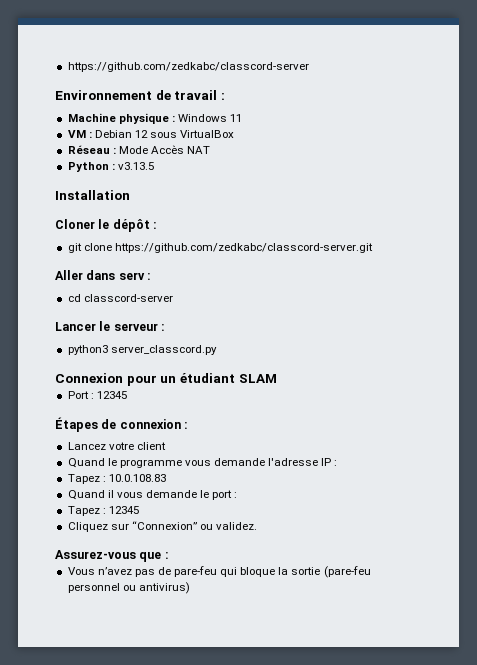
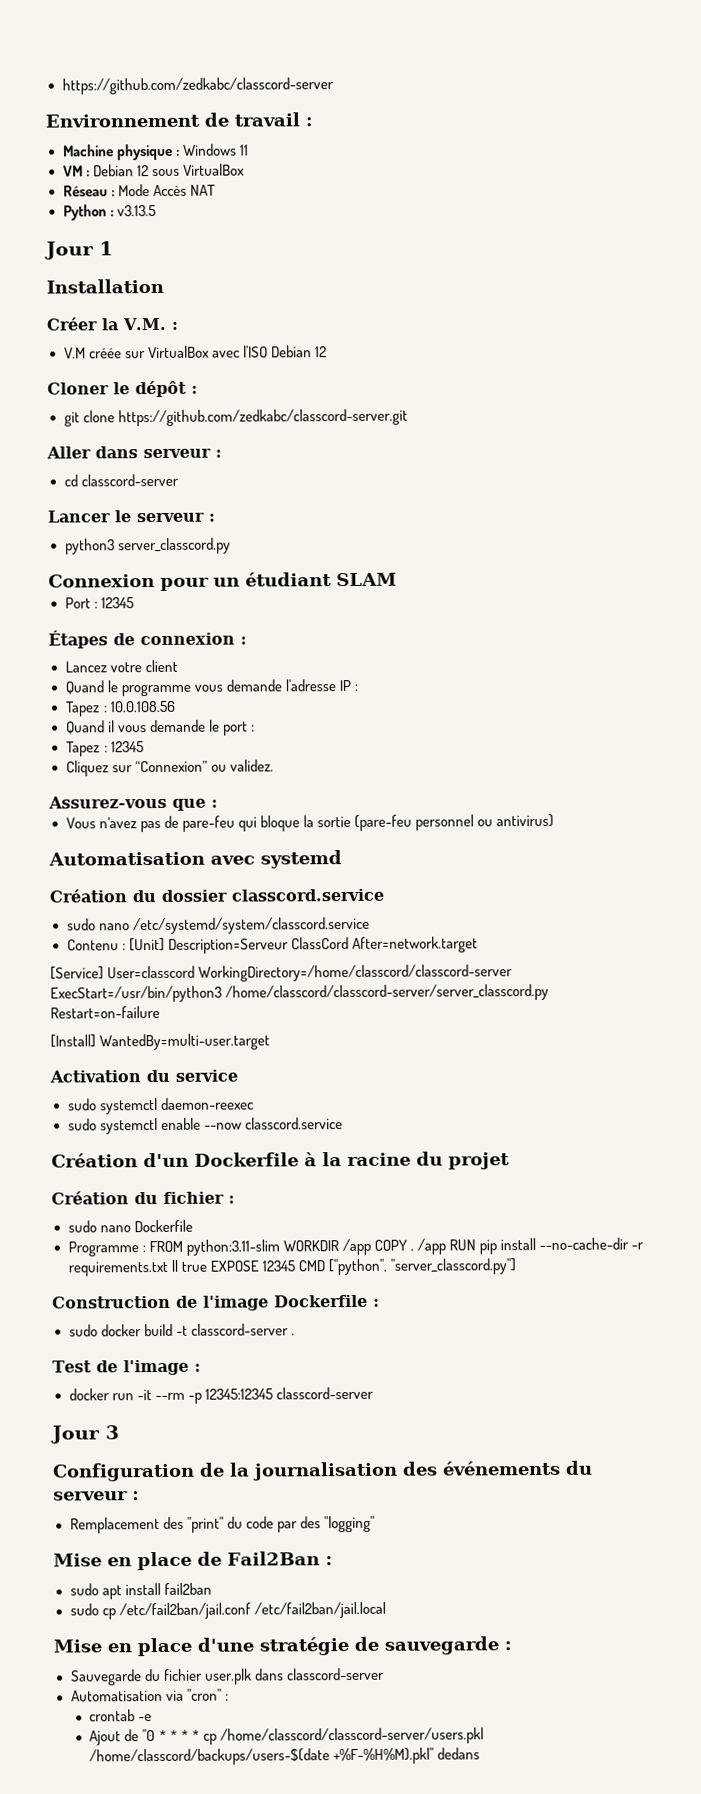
+ Jour 1
+ Créer la V.M. :
+ V.M créée sur VirtualBox avec l'ISO Debian 12
- Aller dans serv :
+ Aller dans serveur :
- Tapez : 10.0.108.83
+ Tapez : 10.0.108.56
+ Automatisation avec systemd
+ Création du dossier classcord.service
+ sudo nano /etc/systemd/system/classcord.service
+ Contenu : [Unit] Description=Serveur ClassCord After=network.target
+ [Service] User=classcord WorkingDirectory=/home/classcord/classcord-server ExecStart=/usr/bin/python3 /home/classcord/classcord-server/server_classcord.py Restart=on-failure
+ [Install] WantedBy=multi-user.target
+ Activation du service
+ sudo systemctl daemon-reexec
+ sudo systemctl enable --now classcord.service
+ Création d'un Dockerfile à la racine du projet
+ Création du fichier :
+ sudo nano Dockerfile
+ Programme : FROM python:3.11-slim WORKDIR /app COPY . /app RUN pip install --no-cache-dir -r requirements.txt || true EXPOSE 12345 CMD ["python", "server_classcord.py"]
+ Construction de l'image Dockerfile :
+ sudo docker build -t classcord-server .
+ Test de l'image :
+ docker run -it --rm -p 12345:12345 classcord-server
+ Jour 3
+ Configuration de la journalisation des événements du serveur :
+ Remplacement des "print" du code par des "logging"
+ Mise en place de Fail2Ban :
+ sudo apt install fail2ban
+ sudo cp /etc/fail2ban/jail.conf /etc/fail2ban/jail.local
+ Mise en place d'une stratégie de sauvegarde :
+ Sauvegarde du fichier user.plk dans classcord-server
+ Automatisation via "cron" :
+ crontab -e
+ Ajout de "0 * * * * cp /home/classcord/classcord-server/users.pkl /home/classcord/backups/users-$(date +%F-%H%M).pkl" dedans

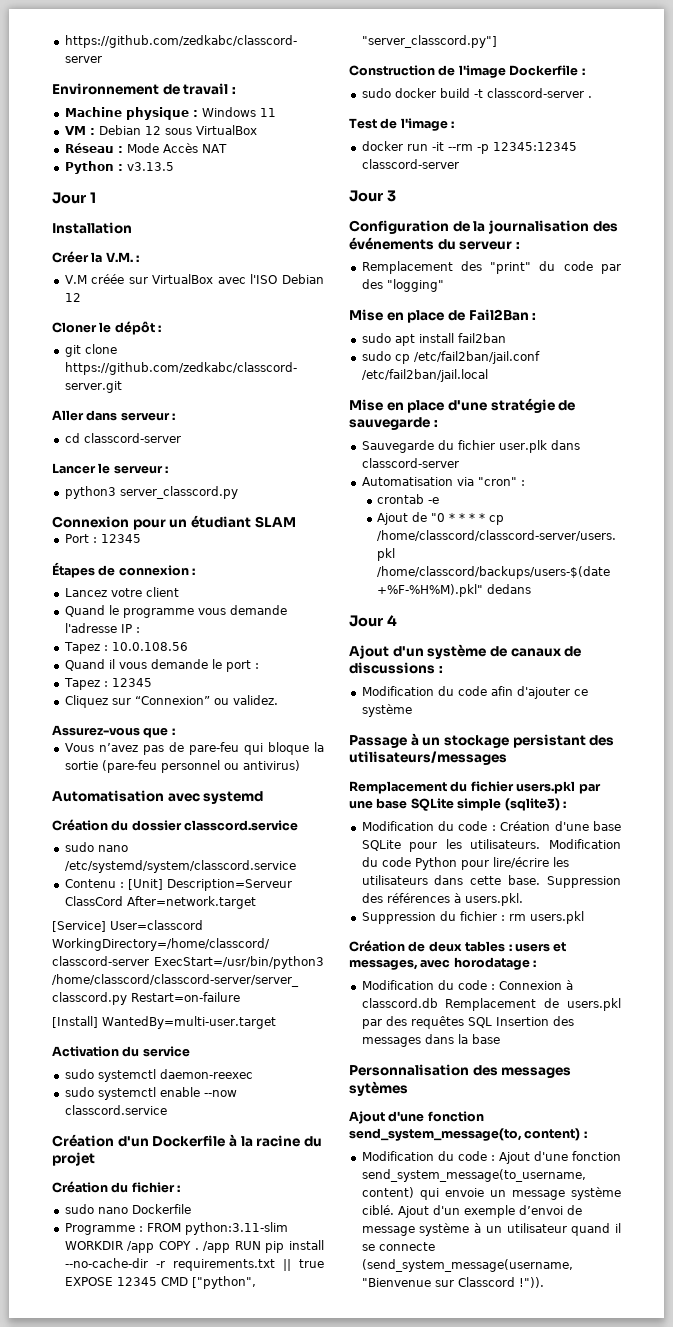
+ Jour 4
+ Ajout d'un système de canaux de discussions :
+ Modification du code afin d'ajouter ce système
+ Passage à un stockage persistant des utilisateurs/messages
+ Remplacement du fichier users.pkl par une base SQLite simple (sqlite3) :
+ Modification du code : Création d'une base SQLite pour les utilisateurs. Modification du code Python pour lire/écrire les utilisateurs dans cette base. Suppression des références à users.pkl.
+ Suppression du fichier : rm users.pkl
+ Création de deux tables : users et messages, avec horodatage :
+ Modification du code : Connexion à classcord.db Remplacement de users.pkl par des requêtes SQL Insertion des messages dans la base
+ Personnalisation des messages sytèmes
+ Ajout d'une fonction send_system_message(to, content) :
+ Modification du code : Ajout d'une fonction send_system_message(to_username, content) qui envoie un message système ciblé. Ajout d'un exemple d’envoi de message système à un utilisateur quand il se connecte (send_system_message(username, "Bienvenue sur Classcord !")).

